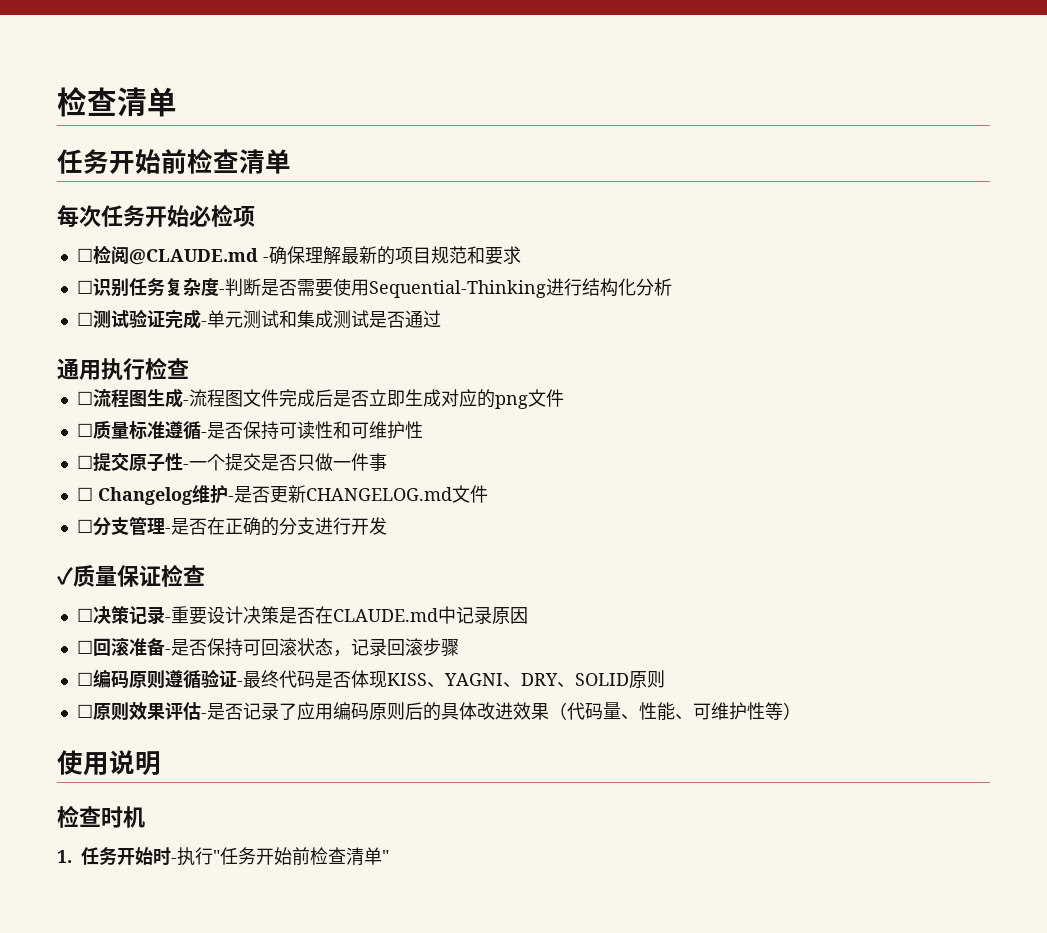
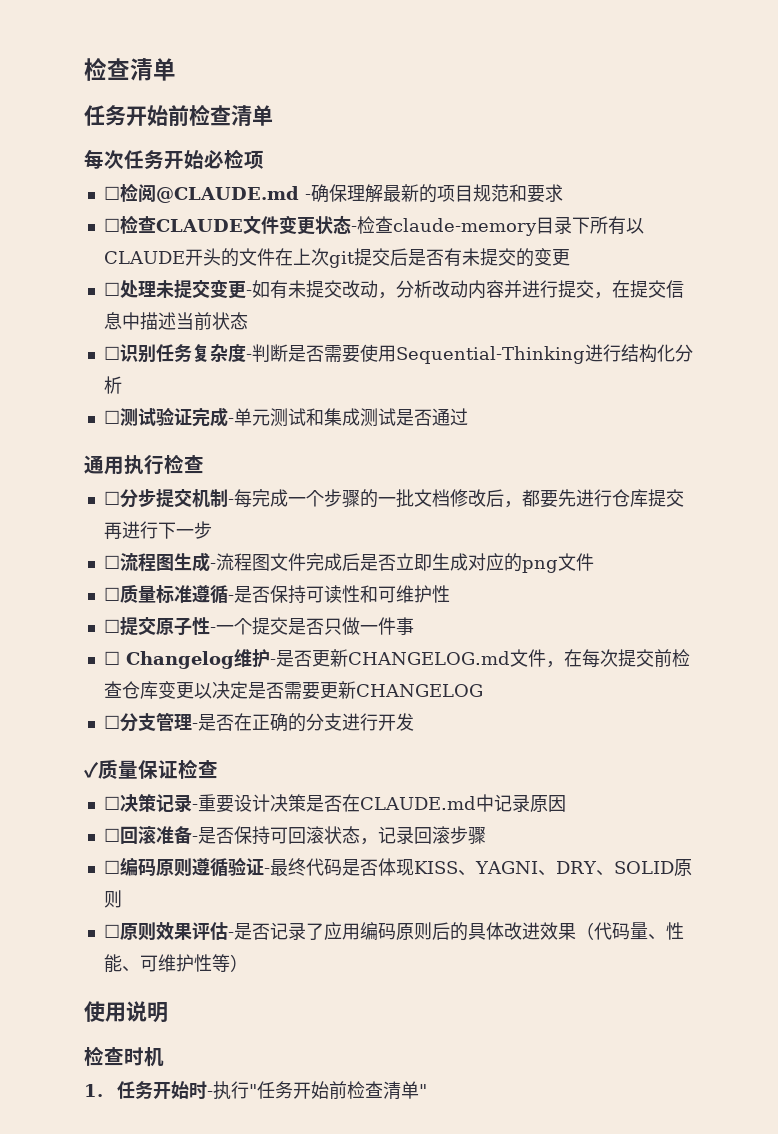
+ ☐检查CLAUDE文件变更状态-检查claude-memory目录下所有以CLAUDE开头的文件在上次git提交后是否有未提交的变更
+ ☐处理未提交变更-如有未提交改动，分析改动内容并进行提交，在提交信息中描述当前状态
+ ☐分步提交机制-每完成一个步骤的一批文档修改后，都要先进行仓库提交再进行下一步
- ☐ Changelog维护-是否更新CHANGELOG.md文件
+ ☐ Changelog维护-是否更新CHANGELOG.md文件，在每次提交前检查仓库变更以决定是否需要更新CHANGELOG

